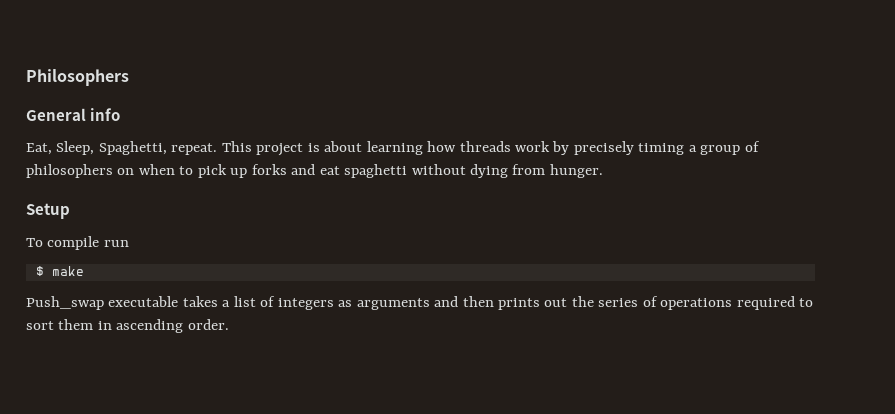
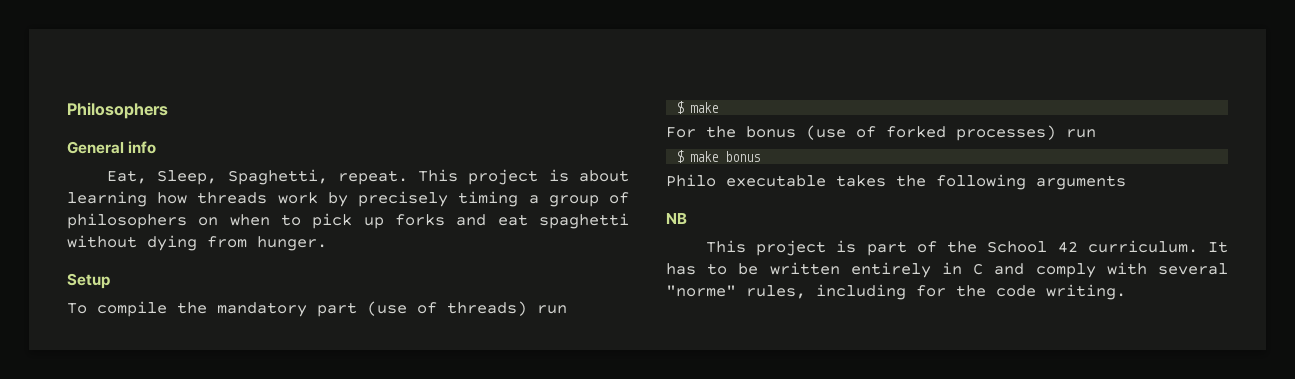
- To compile run
+ To compile the mandatory part (use of threads) run
  $ make
- Push_swap executable takes a list of integers as arguments and then prints out the series of operations required to sort them in ascending order.
+ For the bonus (use of forked processes) run
+ $ make bonus
+ Philo executable takes the following arguments
+ NB
+ This project is part of the School 42 curriculum. It has to be written entirely in C and comply with several "norme" rules, including for the code writing.

